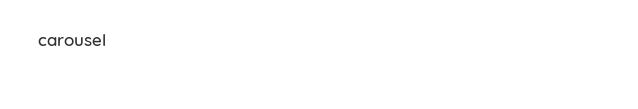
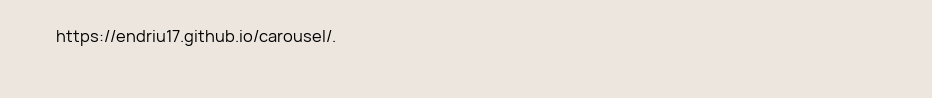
- carousel
+ https://endriu17.github.io/carousel/.

